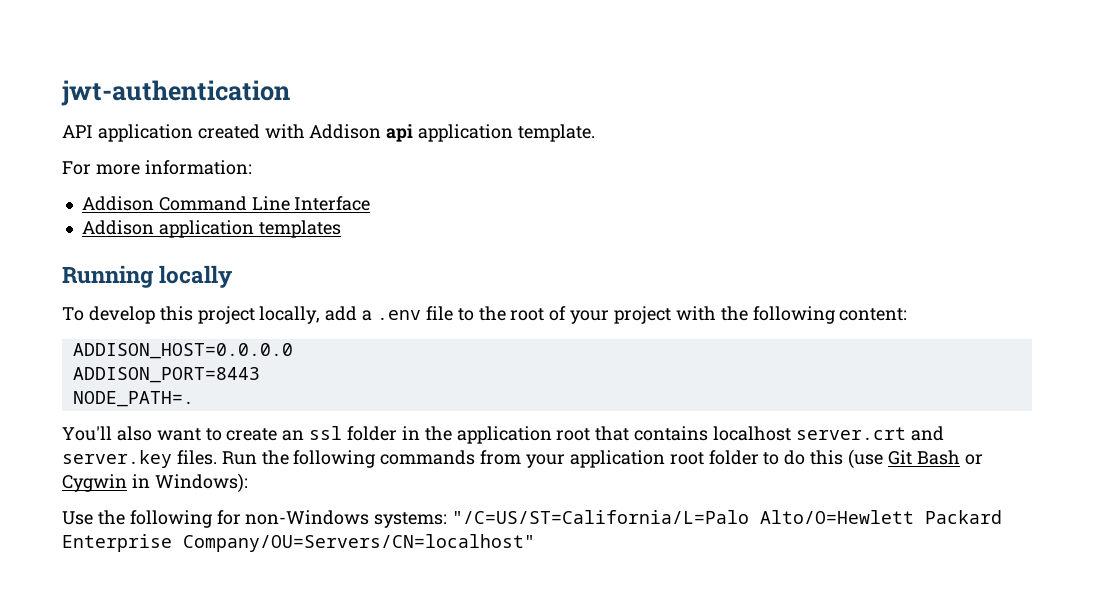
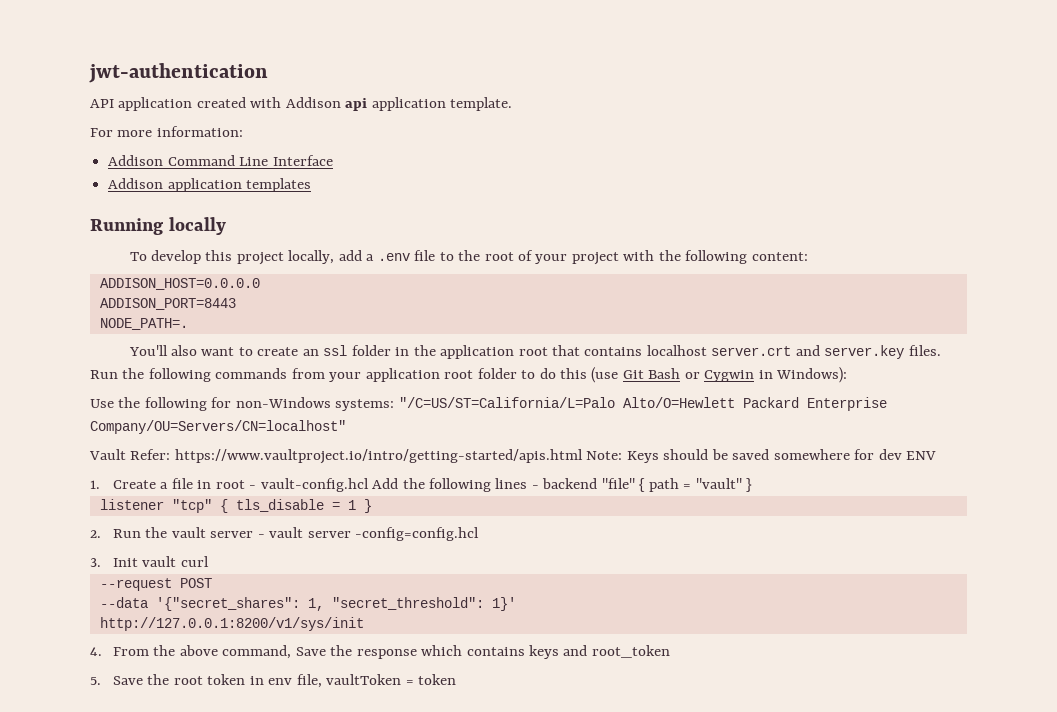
+ Vault Refer: https://www.vaultproject.io/intro/getting-started/apis.html Note: Keys should be saved somewhere for dev ENV
+ 1. Create a file in root - vault-config.hcl Add the following lines - backend "file" { path = "vault" }
+ listener "tcp" { tls_disable = 1 }
+ 2. Run the vault server - vault server -config=config.hcl
+ 3. Init vault curl
+ --request POST
+ --data '{"secret_shares": 1, "secret_threshold": 1}'
+ http://127.0.0.1:8200/v1/sys/init
+ 4. From the above command, Save the response which contains keys and root_token
+ 5. Save the root token in env file, vaultToken = token

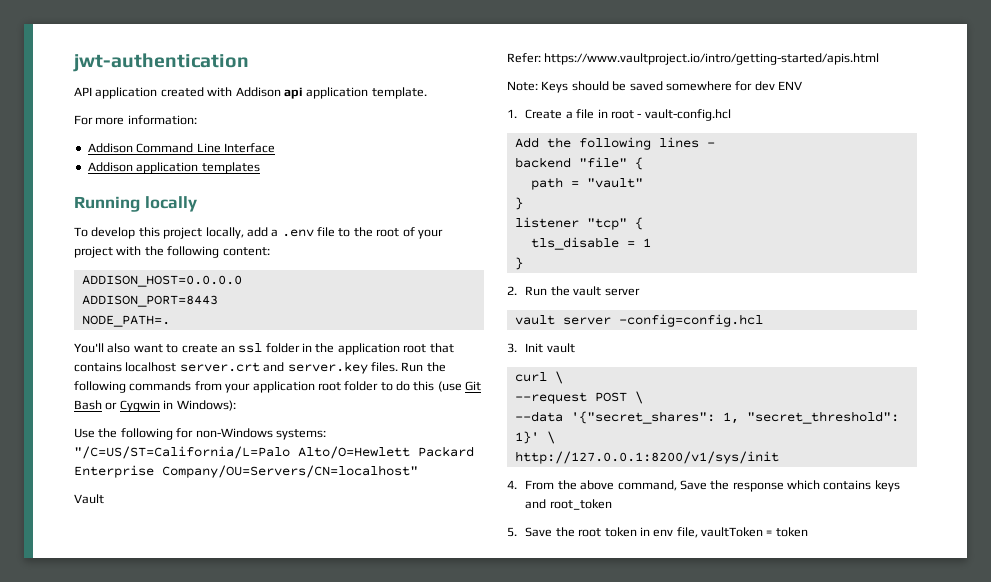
- Vault Refer: https://www.vaultproject.io/intro/getting-started/apis.html Note: Keys should be saved somewhere for dev ENV
+ Vault
+ Refer: https://www.vaultproject.io/intro/getting-started/apis.html
+ Note: Keys should be saved somewhere for dev ENV
- 1. Create a file in root - vault-config.hcl Add the following lines - backend "file" { path = "vault" }
+ 1. Create a file in root - vault-config.hcl
+ Add the following lines -
+ backend "file" {
+ path = "vault"
+ }
- listener "tcp" { tls_disable = 1 }
+ listener "tcp" {
+ tls_disable = 1
+ }
- 2. Run the vault server - vault server -config=config.hcl
+ 2. Run the vault server
+ vault server -config=config.hcl
- 3. Init vault curl
+ 3. Init vault
+ curl \
- --request POST
+ --request POST \
- --data '{"secret_shares": 1, "secret_threshold": 1}'
+ --data '{"secret_shares": 1, "secret_threshold": 1}' \

